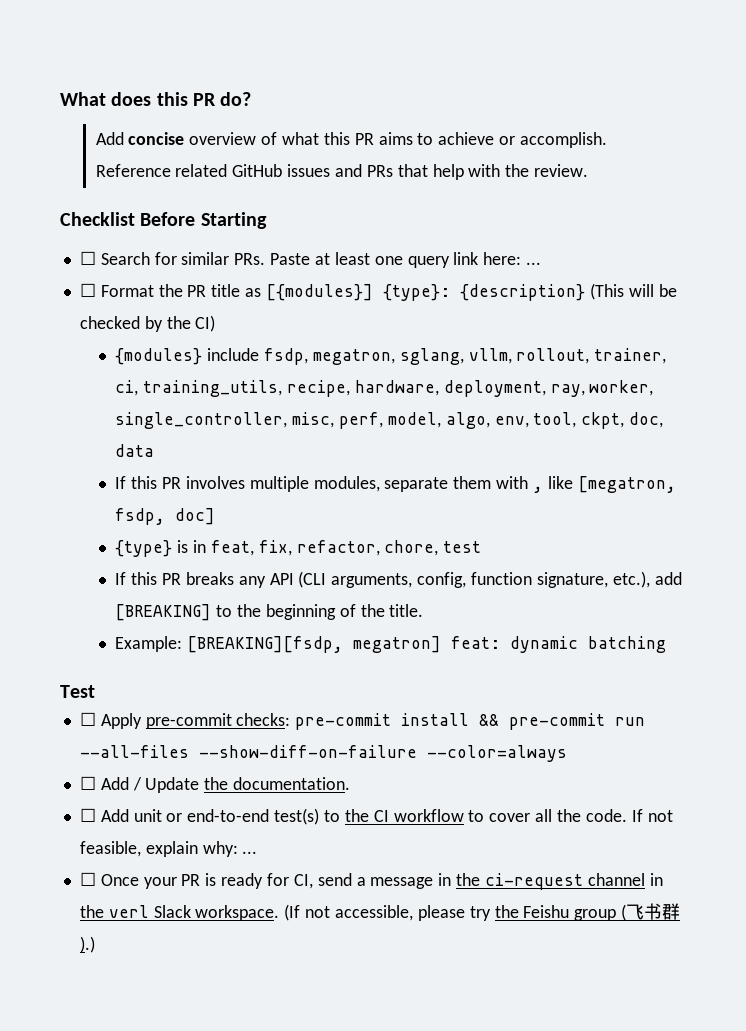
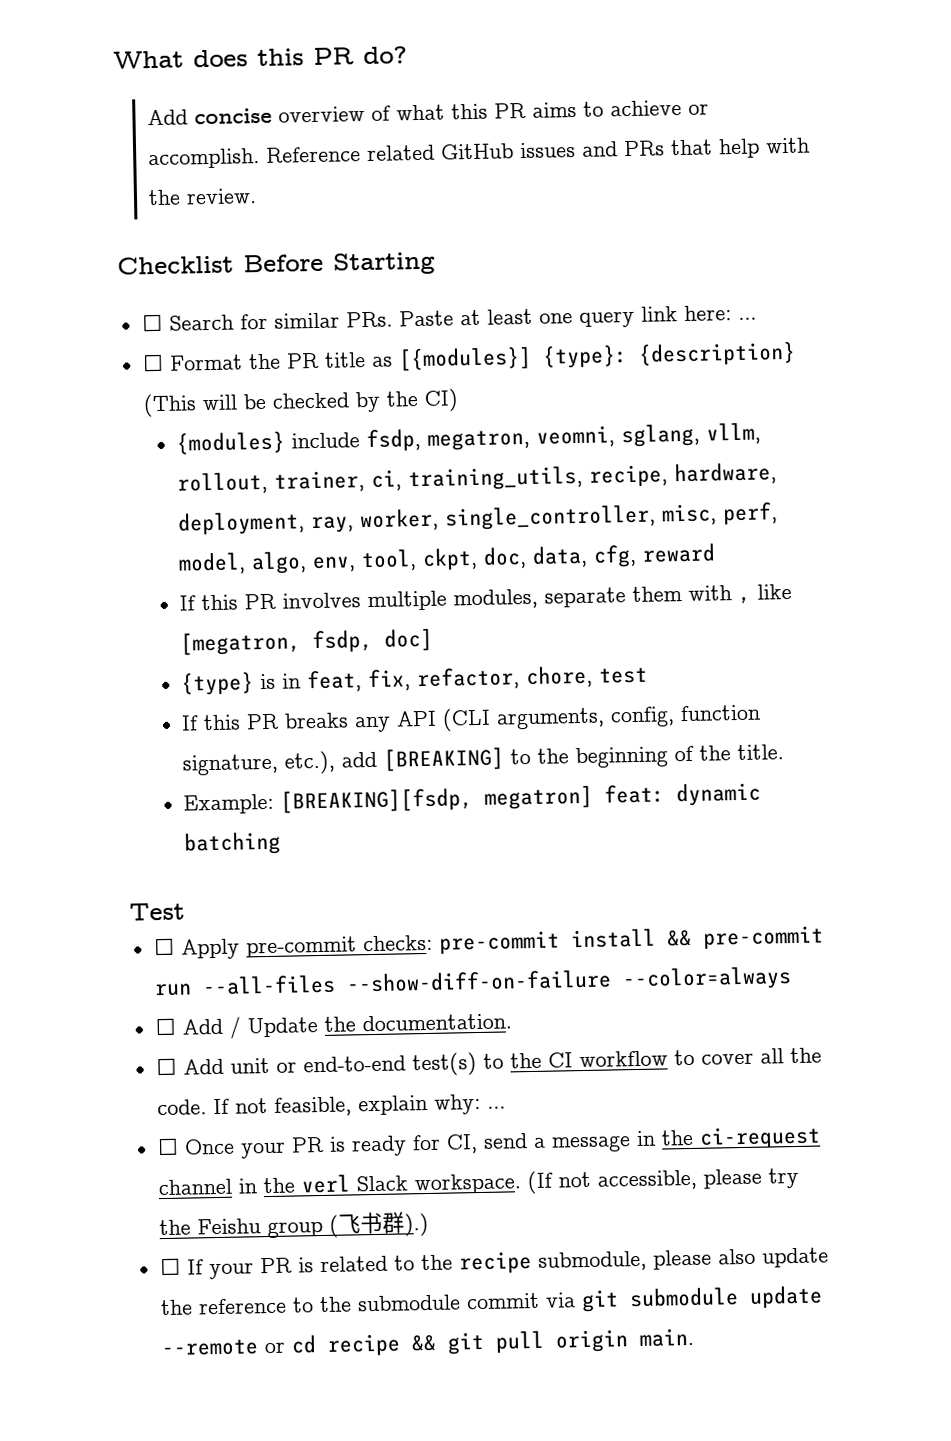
- {modules} include fsdp, megatron, sglang, vllm, rollout, trainer, ci, training_utils, recipe, hardware, deployment, ray, worker, single_controller, misc, perf, model, algo, env, tool, ckpt, doc, data
+ {modules} include fsdp, megatron, veomni, sglang, vllm, rollout, trainer, ci, training_utils, recipe, hardware, deployment, ray, worker, single_controller, misc, perf, model, algo, env, tool, ckpt, doc, data, cfg, reward
+ ☐ If your PR is related to the recipe submodule, please also update the reference to the submodule commit via git submodule update --remote or cd recipe && git pull origin main.

